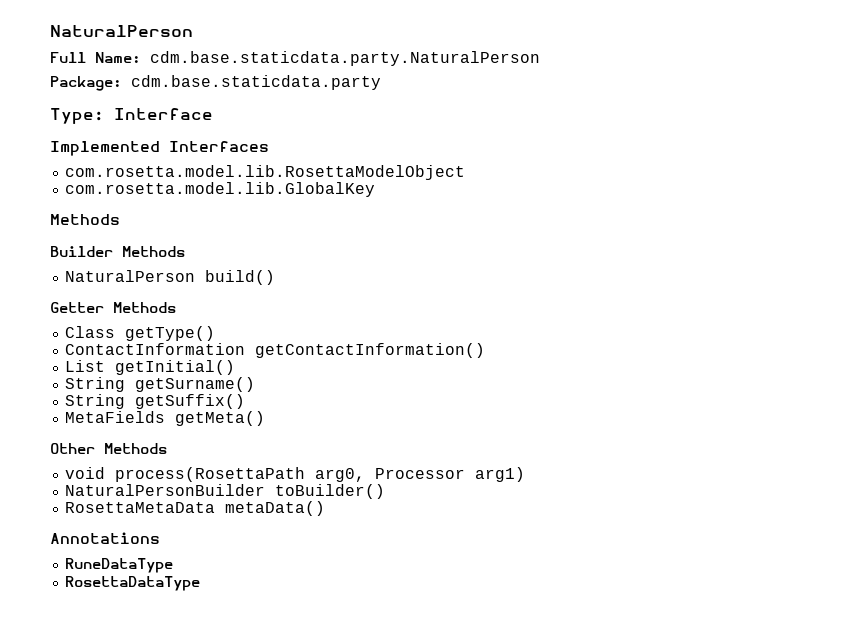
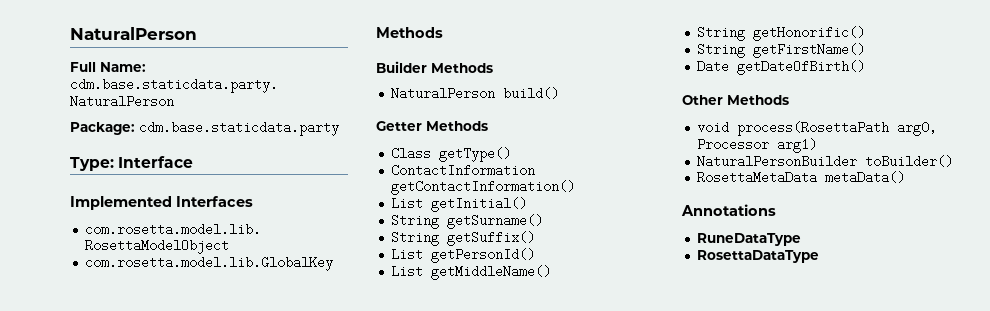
- MetaFields getMeta()
+ List getPersonId()
+ List getMiddleName()
+ String getHonorific()
+ String getFirstName()
+ Date getDateOfBirth()

